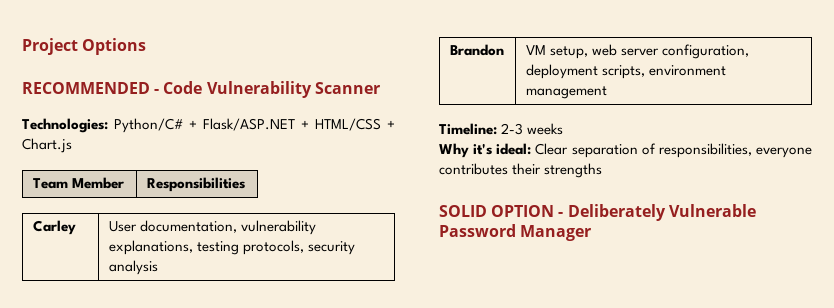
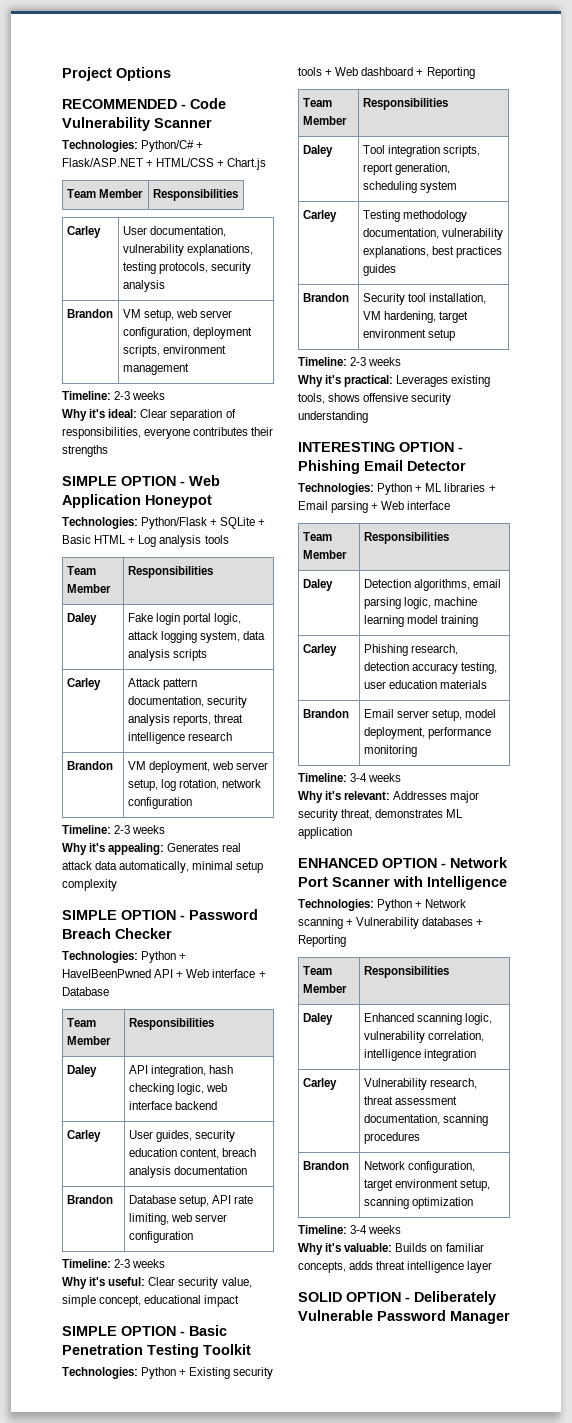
+ SIMPLE OPTION - Web Application Honeypot
+ Technologies: Python/Flask + SQLite + Basic HTML + Log analysis tools
+ Team Member | Responsibilities
+ Daley | Fake login portal logic, attack logging system, data analysis scripts
+ Carley | Attack pattern documentation, security analysis reports, threat intelligence research
+ Brandon | VM deployment, web server setup, log rotation, network configuration
+ Timeline: 2-3 weeks
+ Why it's appealing: Generates real attack data automatically, minimal setup complexity
+ SIMPLE OPTION - Password Breach Checker
+ Technologies: Python + HaveIBeenPwned API + Web interface + Database
+ Team Member | Responsibilities
+ Daley | API integration, hash checking logic, web interface backend
+ Carley | User guides, security education content, breach analysis documentation
+ Brandon | Database setup, API rate limiting, web server configuration
+ Timeline: 2-3 weeks
+ Why it's useful: Clear security value, simple concept, educational impact
+ SIMPLE OPTION - Basic Penetration Testing Toolkit
+ Technologies: Python + Existing security tools + Web dashboard + Reporting
+ Team Member | Responsibilities
+ Daley | Tool integration scripts, report generation, scheduling system
+ Carley | Testing methodology documentation, vulnerability explanations, best practices guides
+ Brandon | Security tool installation, VM hardening, target environment setup
+ Timeline: 2-3 weeks
+ Why it's practical: Leverages existing tools, shows offensive security understanding
+ INTERESTING OPTION - Phishing Email Detector
+ Technologies: Python + ML libraries + Email parsing + Web interface
+ Team Member | Responsibilities
+ Daley | Detection algorithms, email parsing logic, machine learning model training
+ Carley | Phishing research, detection accuracy testing, user education materials
+ Brandon | Email server setup, model deployment, performance monitoring
+ Timeline: 3-4 weeks
+ Why it's relevant: Addresses major security threat, demonstrates ML application
+ ENHANCED OPTION - Network Port Scanner with Intelligence
+ Technologies: Python + Network scanning + Vulnerability databases + Reporting
+ Team Member | Responsibilities
+ Daley | Enhanced scanning logic, vulnerability correlation, intelligence integration
+ Carley | Vulnerability research, threat assessment documentation, scanning procedures
+ Brandon | Network configuration, target environment setup, scanning optimization
+ Timeline: 3-4 weeks
+ Why it's valuable: Builds on familiar concepts, adds threat intelligence layer

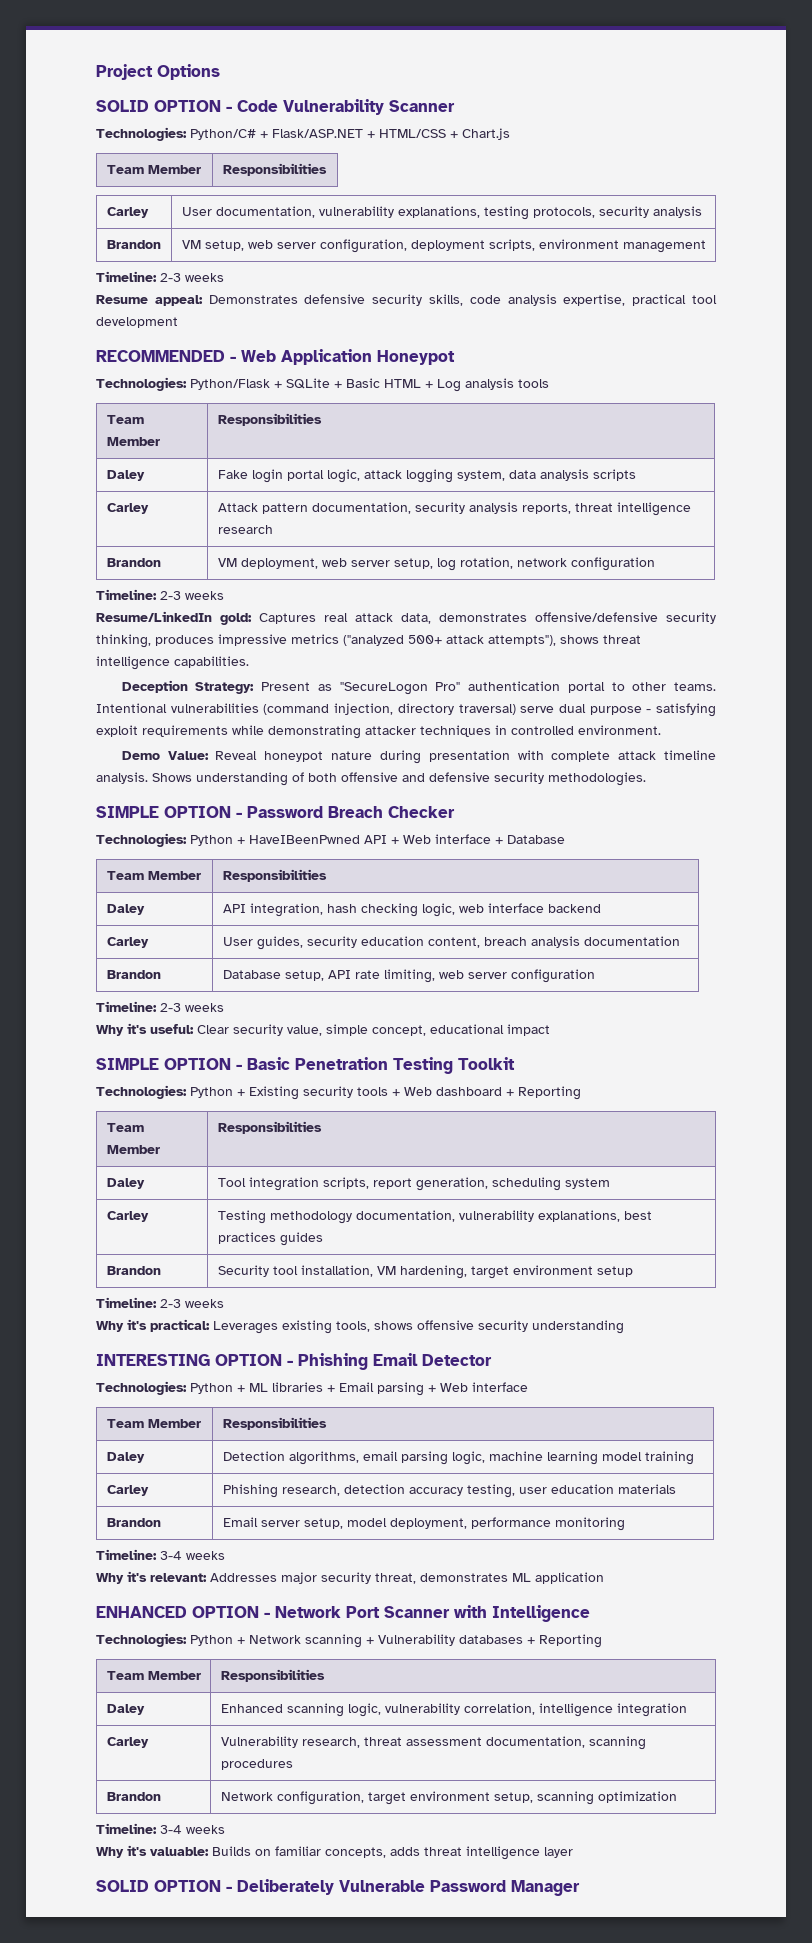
- RECOMMENDED - Code Vulnerability Scanner
+ SOLID OPTION - Code Vulnerability Scanner
- Why it's ideal: Clear separation of responsibilities, everyone contributes their strengths
- SIMPLE OPTION - Web Application Honeypot
+ Resume appeal: Demonstrates defensive security skills, code analysis expertise, practical tool development
+ RECOMMENDED - Web Application Honeypot
- Why it's appealing: Generates real attack data automatically, minimal setup complexity
+ Resume/LinkedIn gold: Captures real attack data, demonstrates offensive/defensive security thinking, produces impressive metrics ("analyzed 500+ attack attempts"), shows threat intelligence capabilities.
+ Deception Strategy: Present as "SecureLogon Pro" authentication portal to other teams. Intentional vulnerabilities (command injection, directory traversal) serve dual purpose - satisfying exploit requirements while demonstrating attacker techniques in controlled environment.
+ Demo Value: Reveal honeypot nature during presentation with complete attack timeline analysis. Shows understanding of both offensive and defensive security methodologies.

